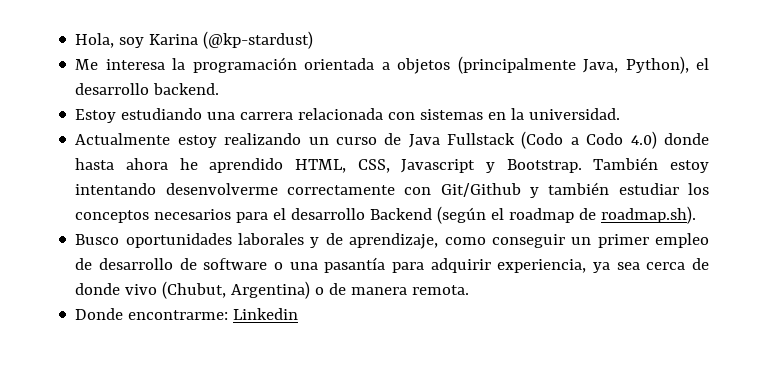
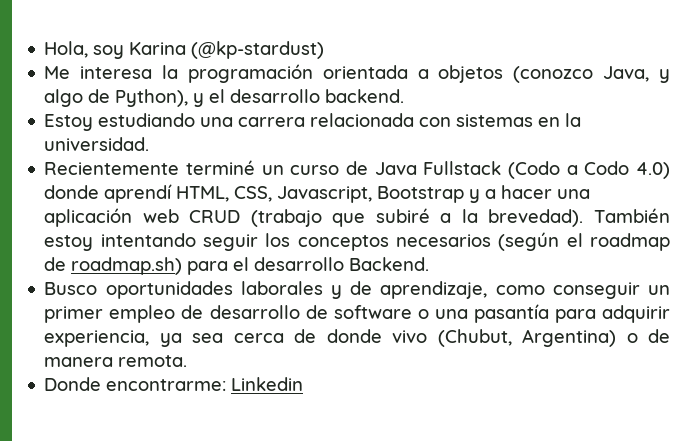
- Me interesa la programación orientada a objetos (principalmente Java, Python), el desarrollo backend.
+ Me interesa la programación orientada a objetos (conozco Java, y algo de Python), y el desarrollo backend.
- Actualmente estoy realizando un curso de Java Fullstack (Codo a Codo 4.0) donde hasta ahora he aprendido HTML, CSS, Javascript y Bootstrap. También estoy intentando desenvolverme correctamente con Git/Github y también estudiar los conceptos necesarios para el desarrollo Backend (según el roadmap de roadmap.sh).
+ Recientemente terminé un curso de Java Fullstack (Codo a Codo 4.0) donde aprendí HTML, CSS, Javascript, Bootstrap y a hacer una aplicación web CRUD (trabajo que subiré a la brevedad). También estoy intentando seguir los conceptos necesarios (según el roadmap de roadmap.sh) para el desarrollo Backend.

